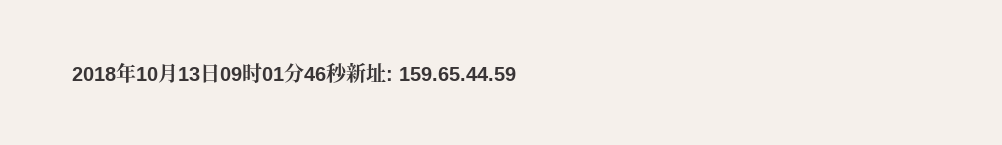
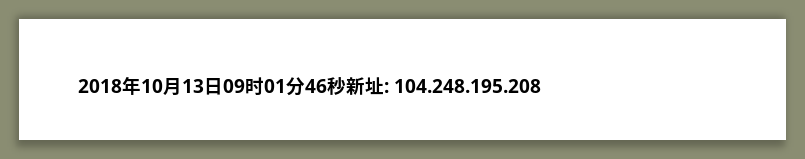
- 2018年10月13日09时01分46秒新址: 159.65.44.59
+ 2018年10月13日09时01分46秒新址: 104.248.195.208

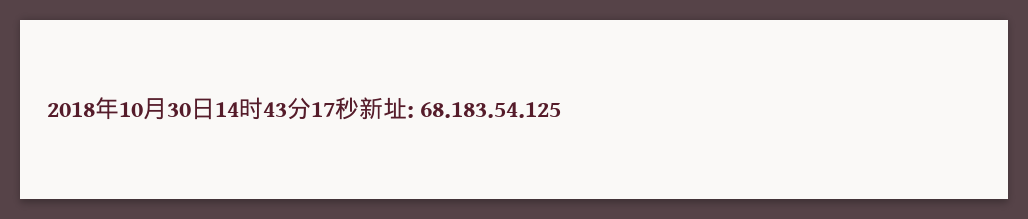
- 2018年10月13日09时01分46秒新址: 104.248.195.208
+ 2018年10月30日14时43分17秒新址: 68.183.54.125

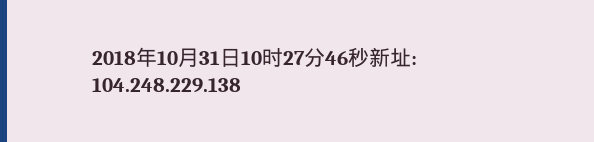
- 2018年10月30日14时43分17秒新址: 68.183.54.125
+ 2018年10月31日10时27分46秒新址: 104.248.229.138

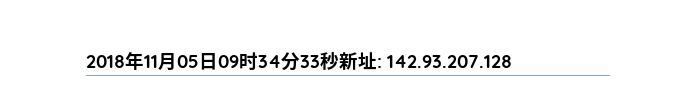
- 2018年10月31日10时27分46秒新址: 104.248.229.138
+ 2018年11月05日09时34分33秒新址: 142.93.207.128

